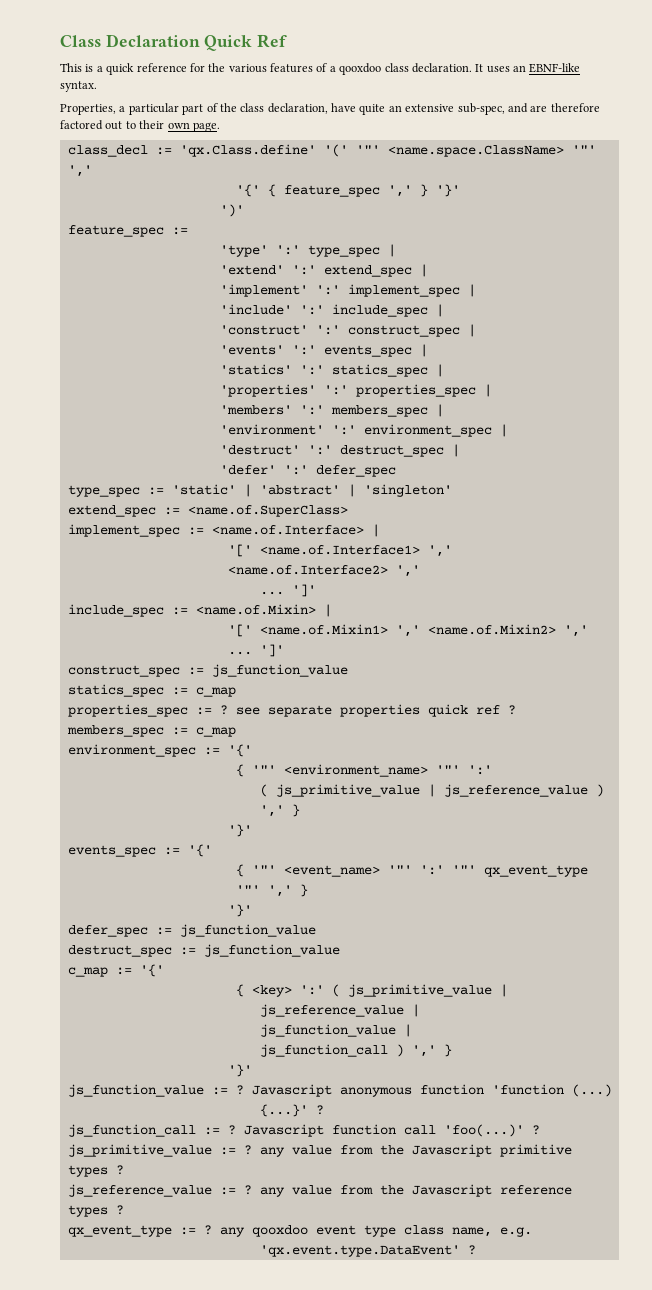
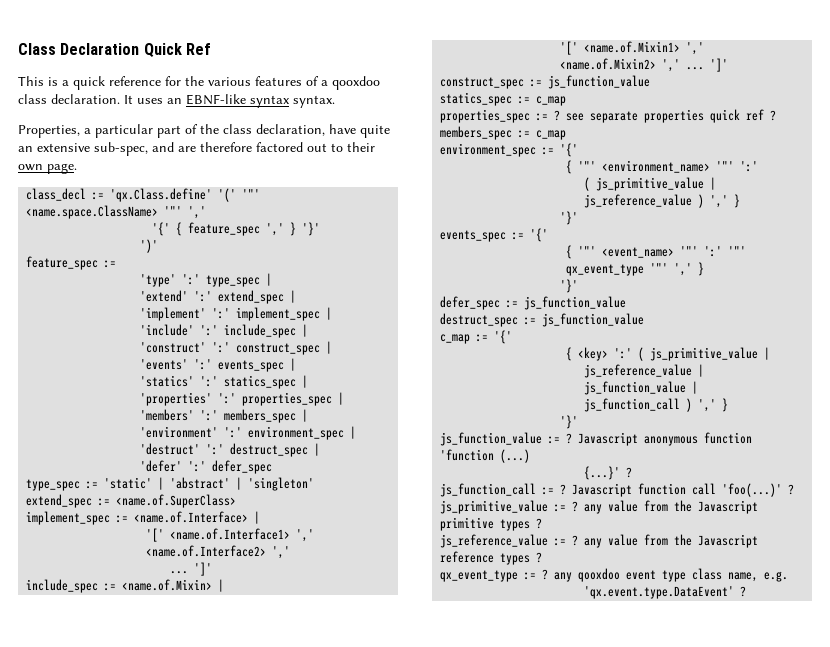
- It uses an EBNF-like syntax.
+ It uses an EBNF-like syntax syntax.

